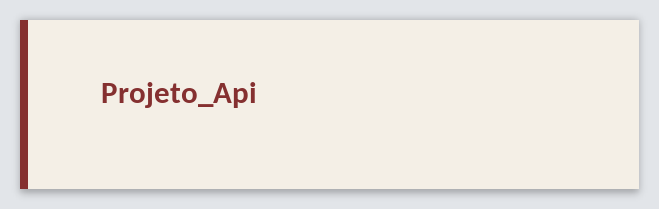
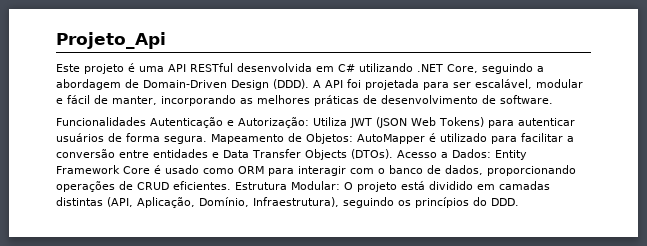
+ Este projeto é uma API RESTful desenvolvida em C# utilizando .NET Core, seguindo a abordagem de Domain-Driven Design (DDD). A API foi projetada para ser escalável, modular e fácil de manter, incorporando as melhores práticas de desenvolvimento de software.
+ Funcionalidades Autenticação e Autorização: Utiliza JWT (JSON Web Tokens) para autenticar usuários de forma segura. Mapeamento de Objetos: AutoMapper é utilizado para facilitar a conversão entre entidades e Data Transfer Objects (DTOs). Acesso a Dados: Entity Framework Core é usado como ORM para interagir com o banco de dados, proporcionando operações de CRUD eficientes. Estrutura Modular: O projeto está dividido em camadas distintas (API, Aplicação, Domínio, Infraestrutura), seguindo os princípios do DDD.

